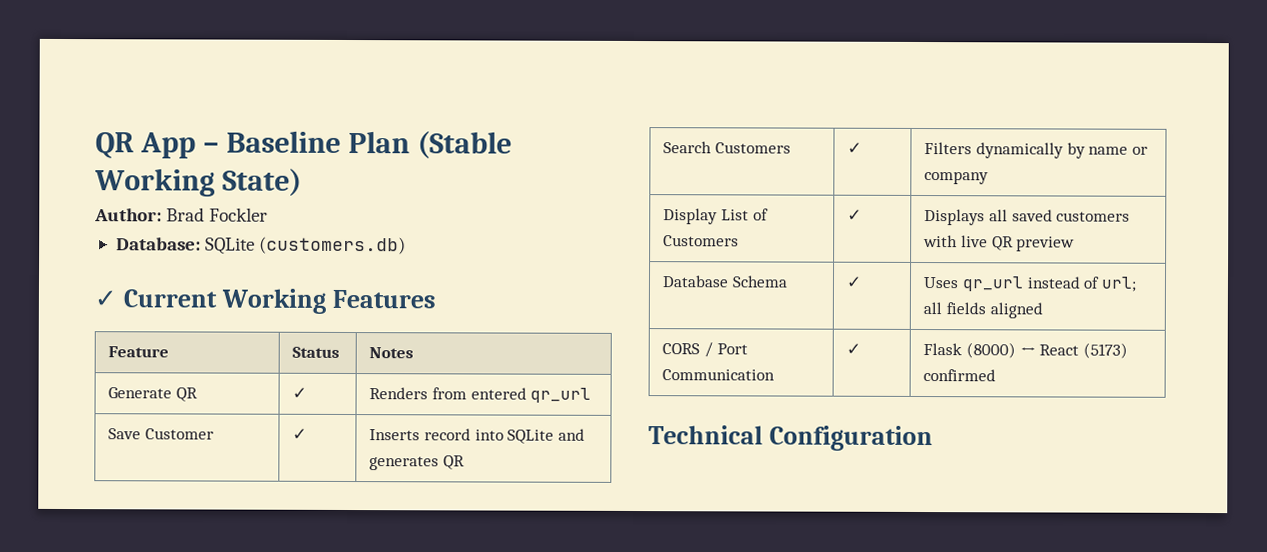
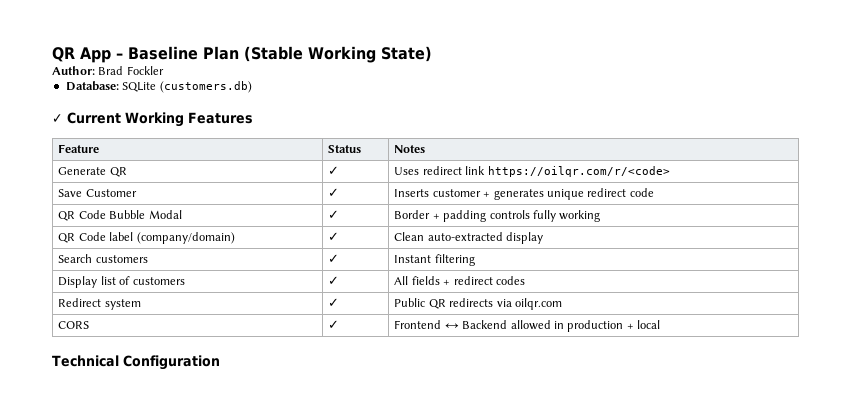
- Generate QR | ✓ | Renders from entered qr_url
+ Generate QR | ✓ | Uses redirect link https://oilqr.com/r/<code>
- Save Customer | ✓ | Inserts record into SQLite and generates QR
- Search Customers | ✓ | Filters dynamically by name or company
- Display List of Customers | ✓ | Displays all saved customers with live QR preview
- Database Schema | ✓ | Uses qr_url instead of url; all fields aligned
- CORS / Port Communication | ✓ | Flask (8000) ↔ React (5173) confirmed
+ Save Customer | ✓ | Inserts customer + generates unique redirect code
+ QR Code Bubble Modal | ✓ | Border + padding controls fully working
+ QR Code label (company/domain) | ✓ | Clean auto-extracted display
+ Search customers | ✓ | Instant filtering
+ Display list of customers | ✓ | All fields + redirect codes
+ Redirect system | ✓ | Public QR redirects via oilqr.com
+ CORS | ✓ | Frontend ↔ Backend allowed in production + local

